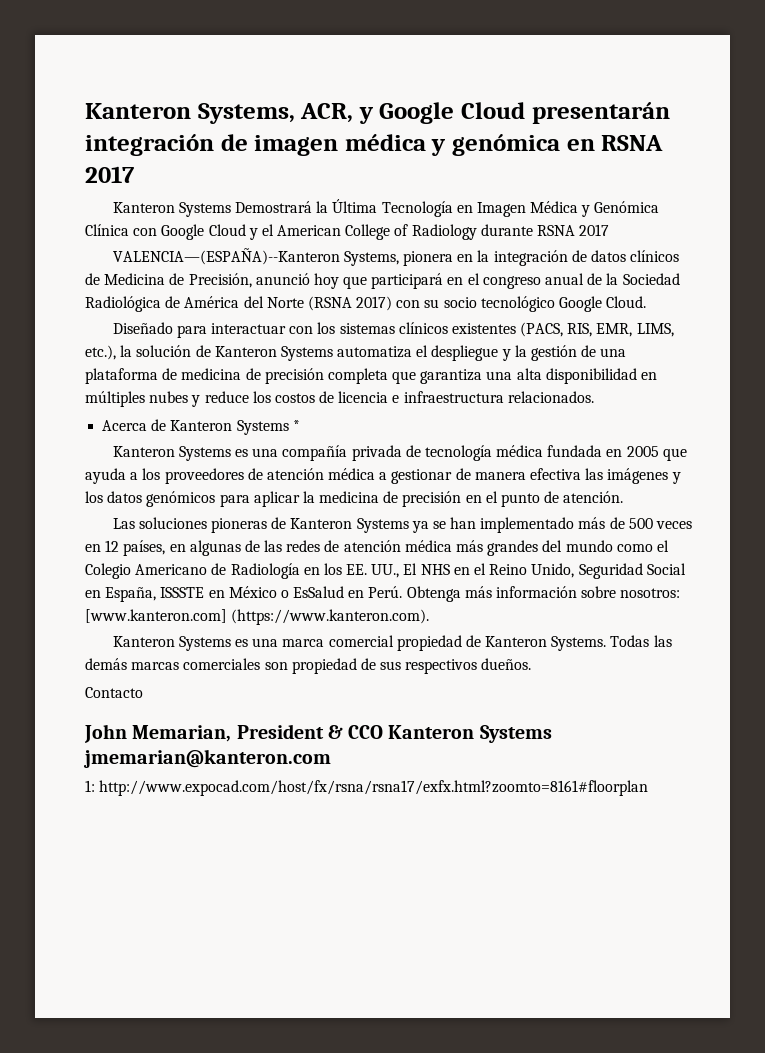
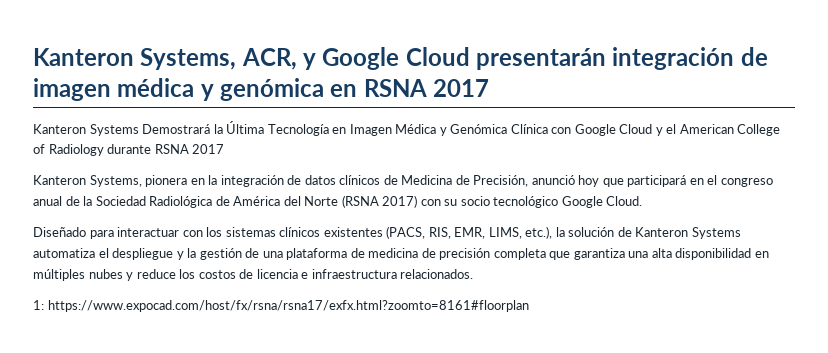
- VALENCIA—(ESPAÑA)--Kanteron Systems, pionera en la integración de datos clínicos de Medicina de Precisión, anunció hoy que participará en el congreso anual de la Sociedad Radiológica de América del Norte (RSNA 2017) con su socio tecnológico Google Cloud.
+ Kanteron Systems, pionera en la integración de datos clínicos de Medicina de Precisión, anunció hoy que participará en el congreso anual de la Sociedad Radiológica de América del Norte (RSNA 2017) con su socio tecnológico Google Cloud.
- Acerca de Kanteron Systems *
- Kanteron Systems es una compañía privada de tecnología médica fundada en 2005 que ayuda a los proveedores de atención médica a gestionar de manera efectiva las imágenes y los datos genómicos para aplicar la medicina de precisión en el punto de atención.
- Las soluciones pioneras de Kanteron Systems ya se han implementado más de 500 veces en 12 países, en algunas de las redes de atención médica más grandes del mundo como el Colegio Americano de Radiología en los EE. UU., El NHS en el Reino Unido, Seguridad Social en España, ISSSTE en México o EsSalud en Perú. Obtenga más información sobre nosotros: [www.kanteron.com] (https://www.kanteron.com).
- Kanteron Systems es una marca comercial propiedad de Kanteron Systems. Todas las demás marcas comerciales son propiedad de sus respectivos dueños.
- Contacto
- John Memarian, President & CCO Kanteron Systems jmemarian@kanteron.com
- 1: http://www.expocad.com/host/fx/rsna/rsna17/exfx.html?zoomto=8161#floorplan
+ 1: https://www.expocad.com/host/fx/rsna/rsna17/exfx.html?zoomto=8161#floorplan

